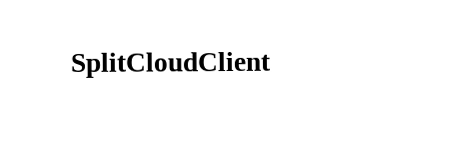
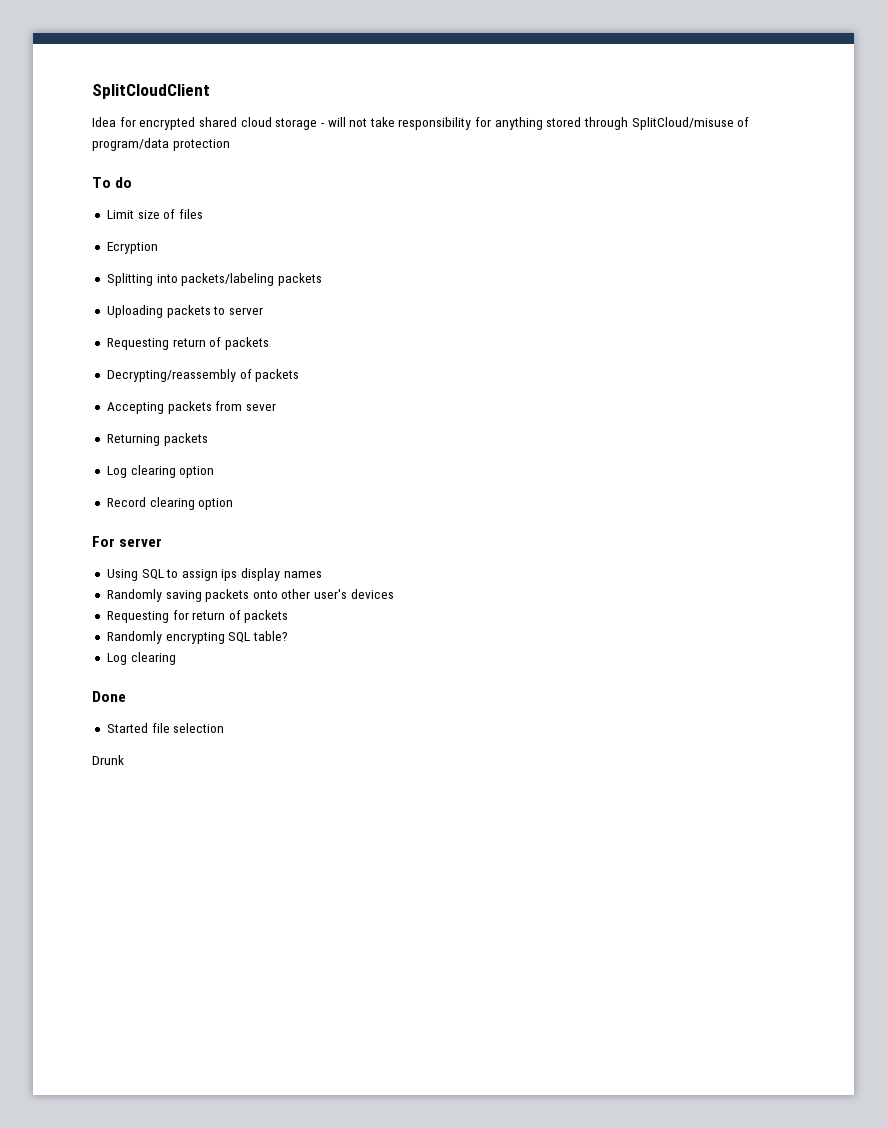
+ Idea for encrypted shared cloud storage - will not take responsibility for anything stored through SplitCloud/misuse of program/data protection
+ To do
+ Limit size of files
+ Ecryption
+ Splitting into packets/labeling packets
+ Uploading packets to server
+ Requesting return of packets
+ Decrypting/reassembly of packets
+ Accepting packets from sever
+ Returning packets
+ Log clearing option
+ Record clearing option
+ For server
+ Using SQL to assign ips display names
+ Randomly saving packets onto other user's devices
+ Requesting for return of packets
+ Randomly encrypting SQL table?
+ Log clearing
+ Done
+ Started file selection
+ Drunk

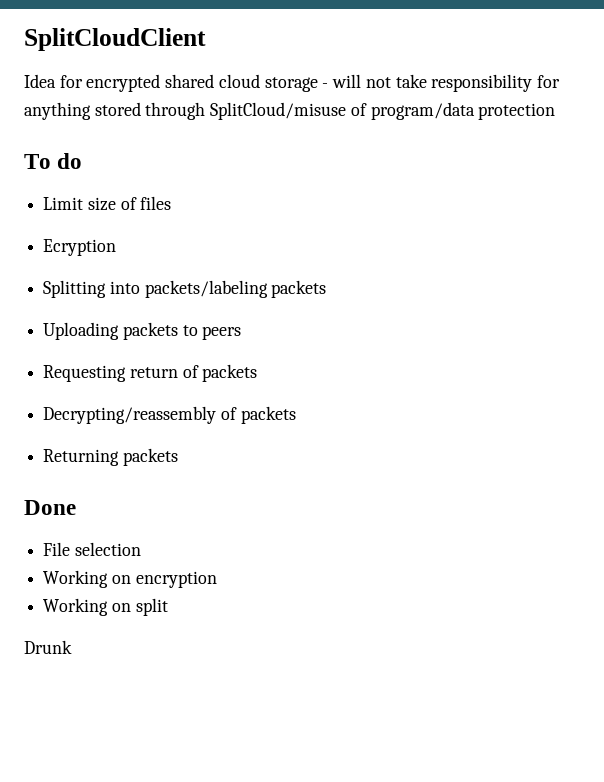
- Uploading packets to server
+ Uploading packets to peers
- Accepting packets from sever
  Returning packets
- Log clearing option
- Record clearing option
- For server
- Using SQL to assign ips display names
- Randomly saving packets onto other user's devices
- Requesting for return of packets
- Randomly encrypting SQL table?
- Log clearing
- Started file selection
+ File selection
+ Working on encryption
+ Working on split

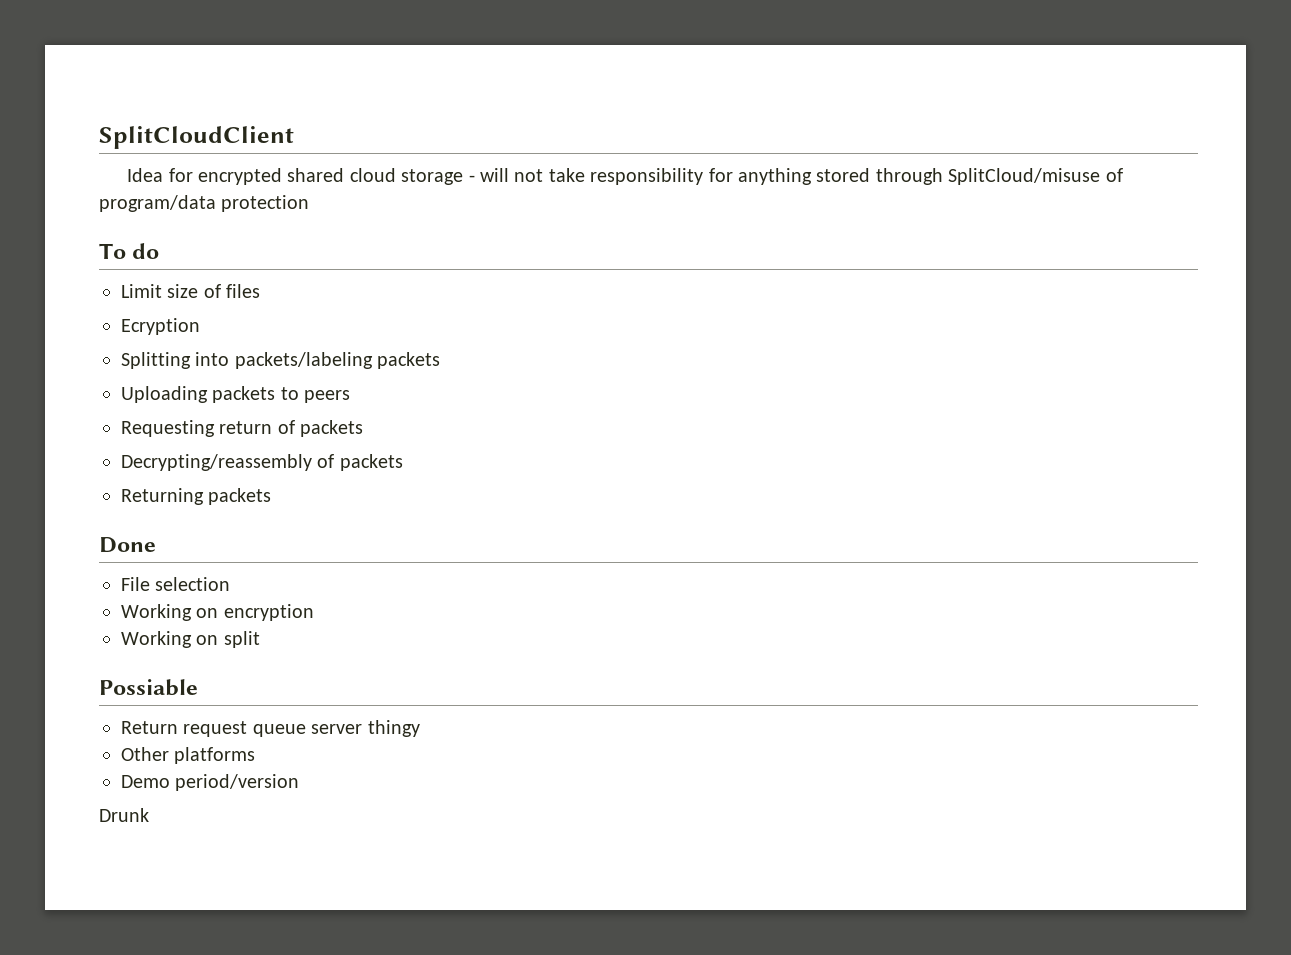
+ Possiable
+ Return request queue server thingy
+ Other platforms
+ Demo period/version

